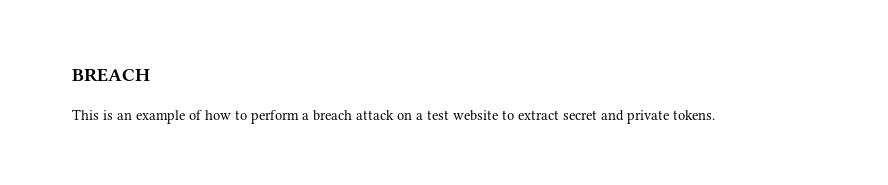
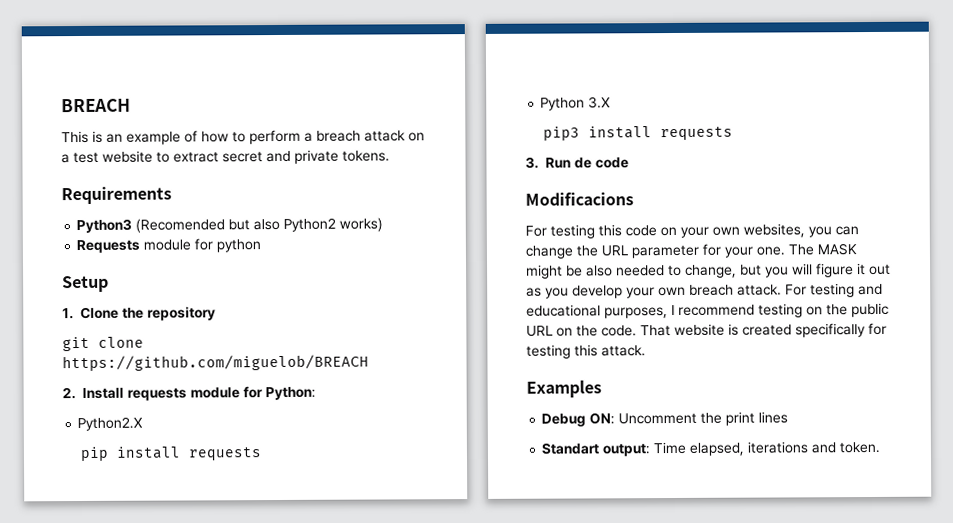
+ Requirements
+ Python3 (Recomended but also Python2 works)
+ Requests module for python
+ Setup
+ 1. Clone the repository
+ git clone https://github.com/miguelob/BREACH
+ 2. Install requests module for Python:
+ Python2.X
+ pip install requests
+ Python 3.X
+ pip3 install requests
+ 3. Run de code
+ Modificacions
+ For testing this code on your own websites, you can change the URL parameter for your one. The MASK might be also needed to change, but you will figure it out as you develop your own breach attack. For testing and educational purposes, I recommend testing on the public URL on the code. That website is created specifically for testing this attack.
+ Examples
+ Debug ON: Uncomment the print lines
+ Standart output: Time elapsed, iterations and token.

